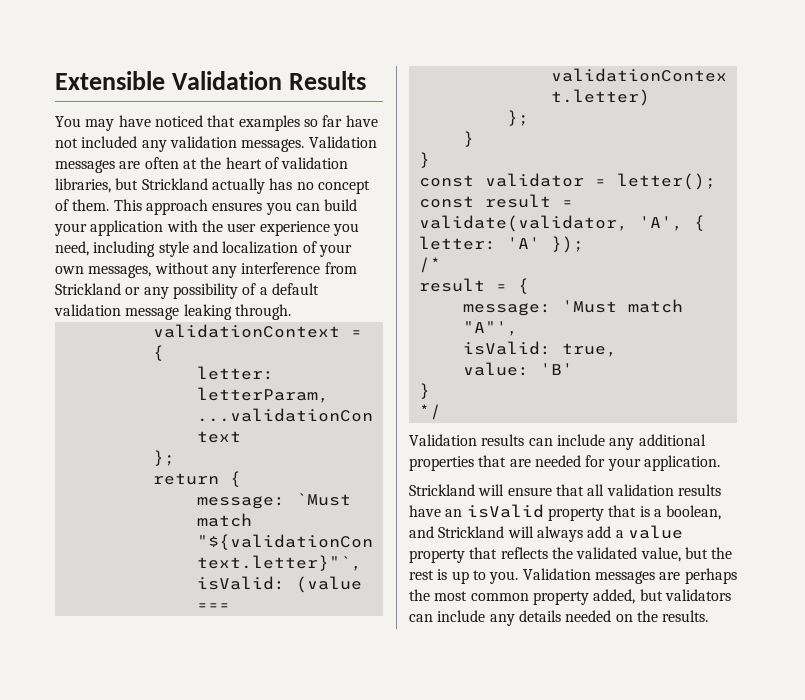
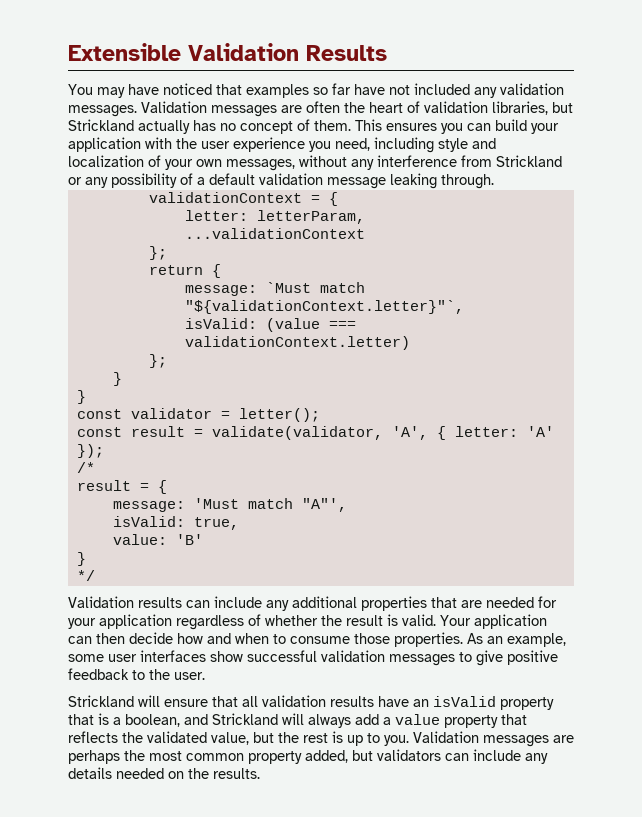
- Validation messages are often at the heart of validation libraries, but Strickland actually has no concept of them.
+ Validation messages are often the heart of validation libraries, but Strickland actually has no concept of them.
- This approach ensures you can build your application with the user experience you need, including style and localization of your own messages, without any interference from Strickland or any possibility of a default validation message leaking through.
+ This ensures you can build your application with the user experience you need, including style and localization of your own messages, without any interference from Strickland or any possibility of a default validation message leaking through.
- Validation results can include any additional properties that are needed for your application.
+ Validation results can include any additional properties that are needed for your application regardless of whether the result is valid. Your application can then decide how and when to consume those properties. As an example, some user interfaces show successful validation messages to give positive feedback to the user.

